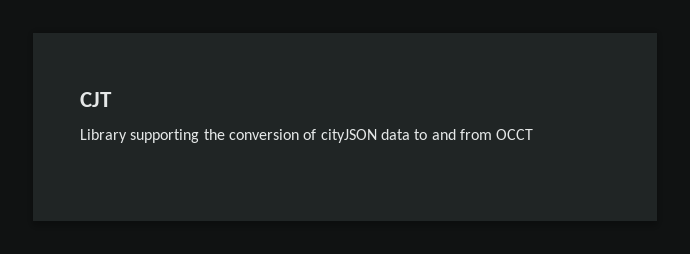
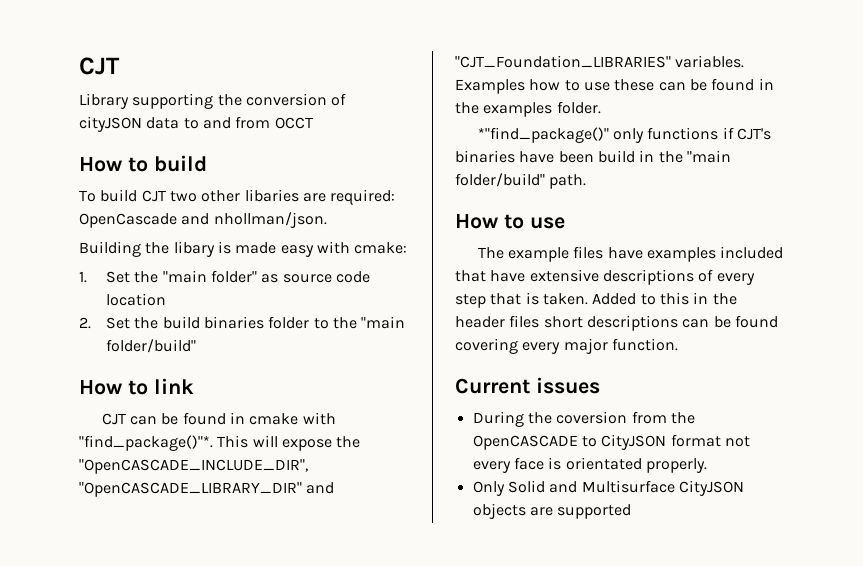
+ How to build
+ To build CJT two other libaries are required: OpenCascade and nhollman/json.
+ Building the libary is made easy with cmake:
+ 1. Set the "main folder" as source code location
+ 2. Set the build binaries folder to the "main folder/build"
+ How to link
+ CJT can be found in cmake with "find_package()"*. This will expose the "OpenCASCADE_INCLUDE_DIR", "OpenCASCADE_LIBRARY_DIR" and "CJT_Foundation_LIBRARIES" variables. Examples how to use these can be found in the examples folder.
+ *"find_package()" only functions if CJT's binaries have been build in the "main folder/build" path.
+ How to use
+ The example files have examples included that have extensive descriptions of every step that is taken. Added to this in the header files short descriptions can be found covering every major function.
+ Current issues
+ During the coversion from the OpenCASCADE to CityJSON format not every face is orientated properly.
+ Only Solid and Multisurface CityJSON objects are supported

